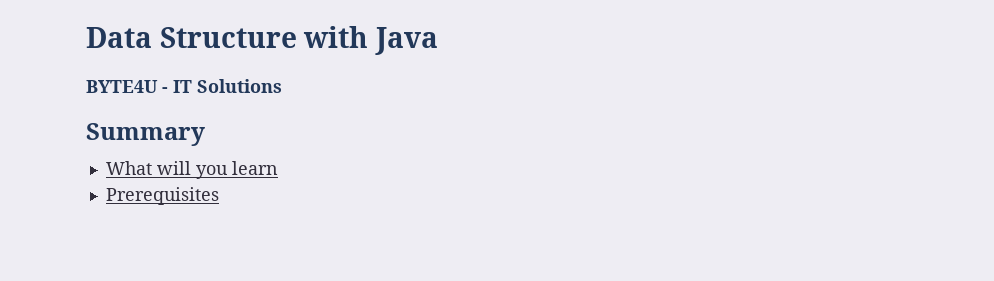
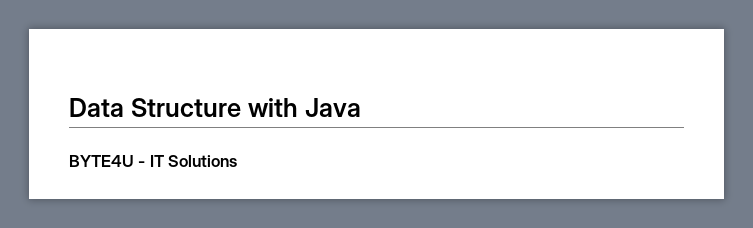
- Summary
- What will you learn
- Prerequisites

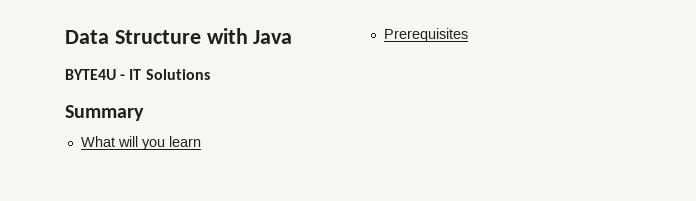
+ Summary
+ What will you learn
+ Prerequisites

